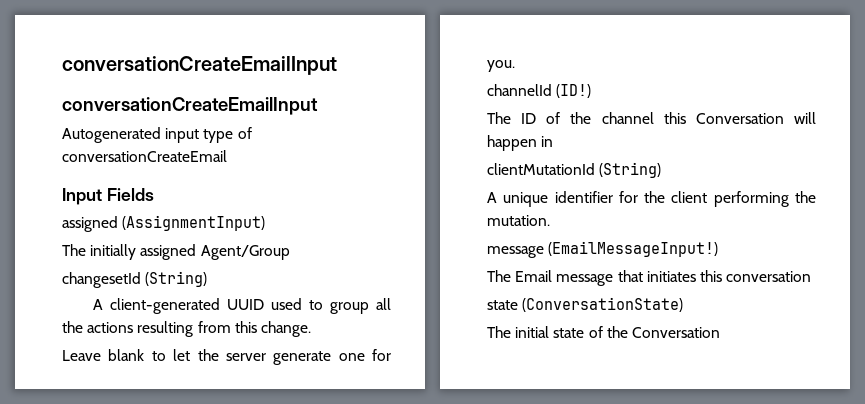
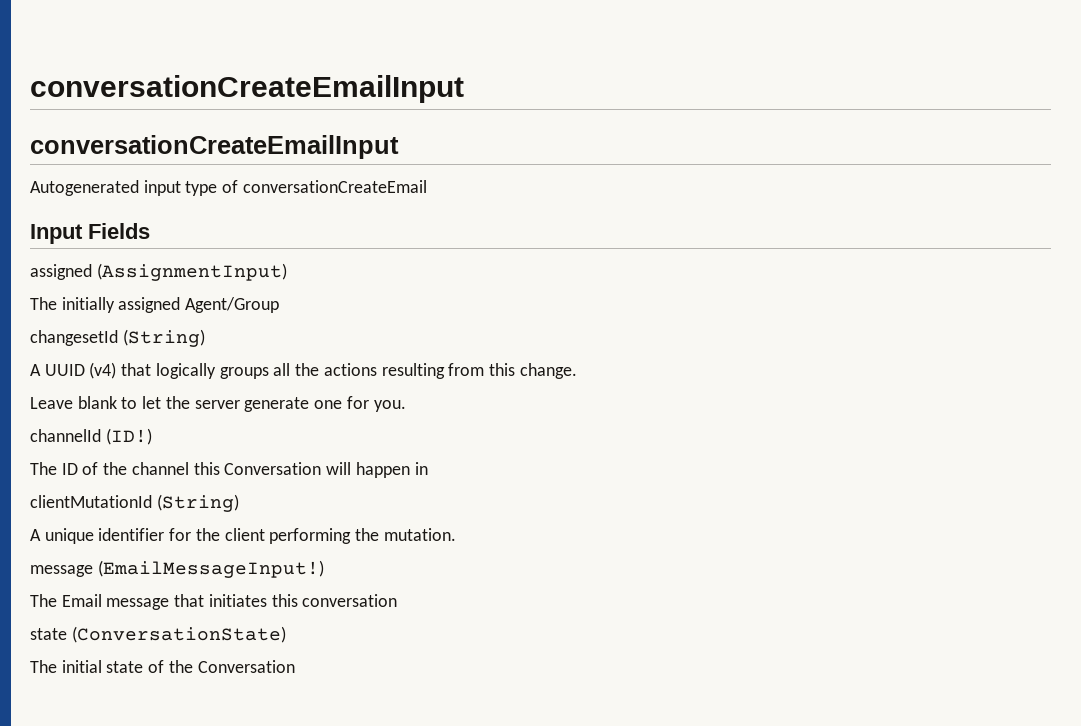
- A client-generated UUID used to group all the actions resulting from this change.
+ A UUID (v4) that logically groups all the actions resulting from this change.

